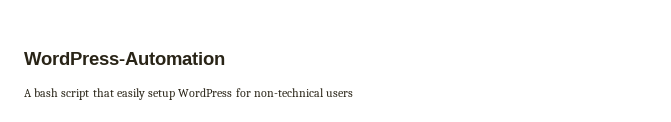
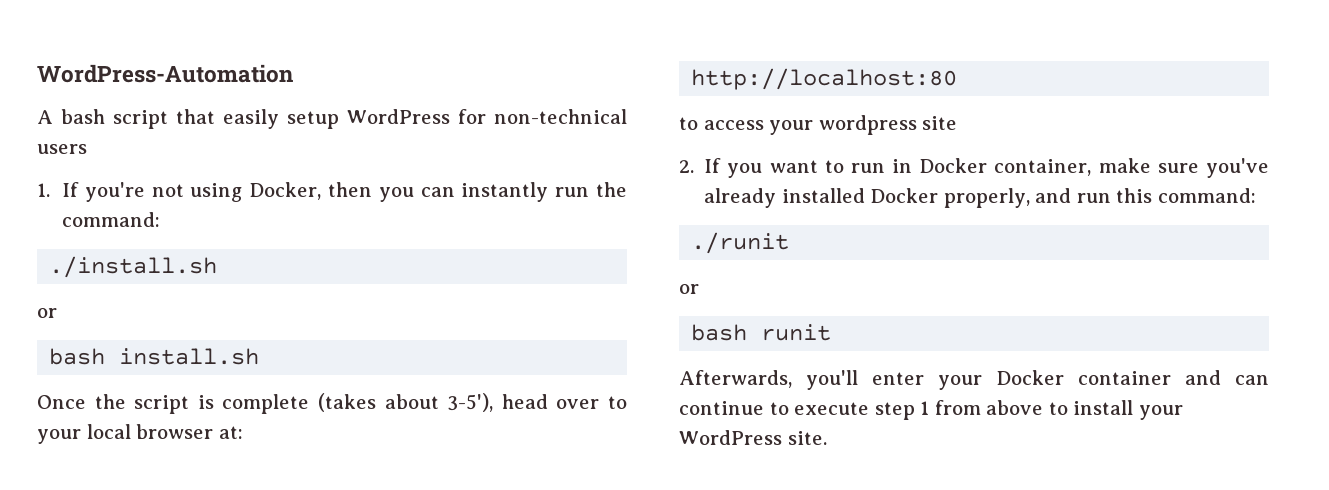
+ 1. If you're not using Docker, then you can instantly run the command:
+ ./install.sh
+ or
+ bash install.sh
+ Once the script is complete (takes about 3-5'), head over to your local browser at:
+ http://localhost:80
+ to access your wordpress site
+ 2. If you want to run in Docker container, make sure you've already installed Docker properly, and run this command:
+ ./runit
+ or
+ bash runit
+ Afterwards, you'll enter your Docker container and can continue to execute step 1 from above to install your WordPress site.

